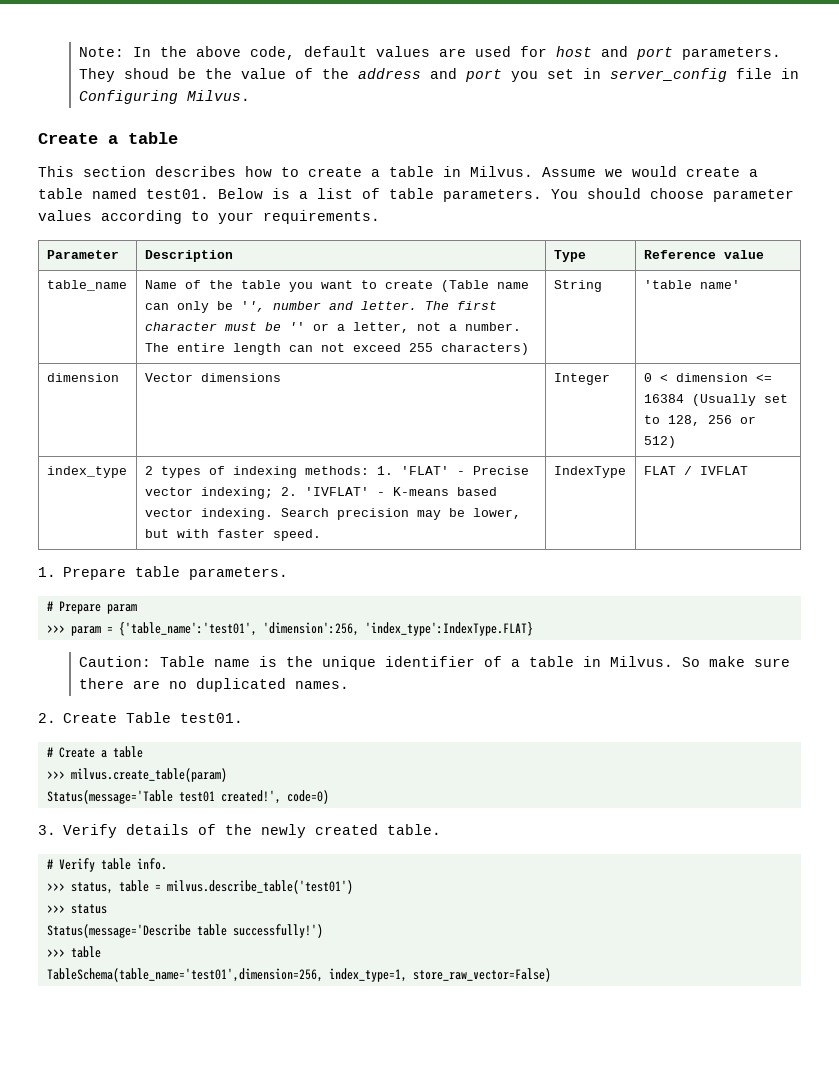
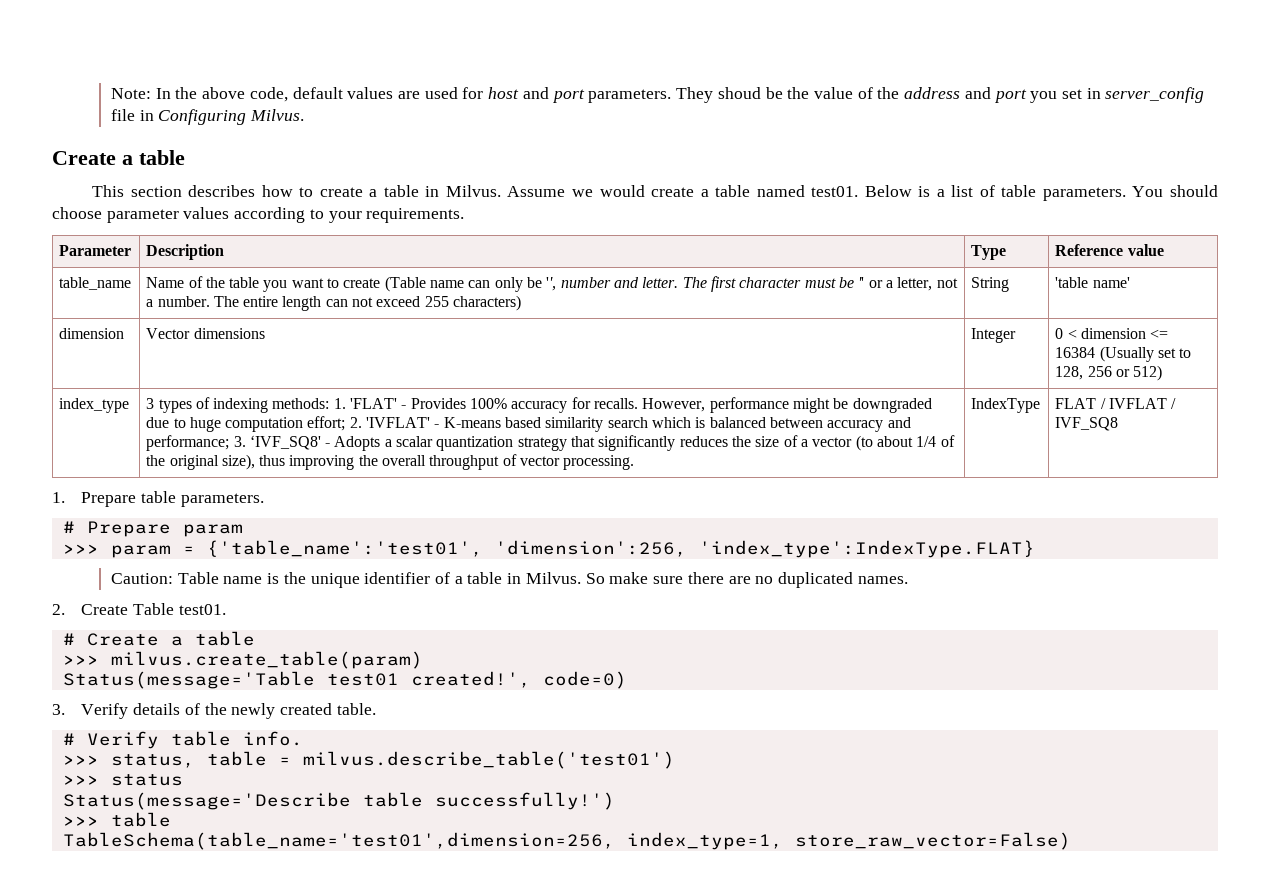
- 2 types of indexing methods: 1. 'FLAT' - Precise vector indexing; 2. 'IVFLAT' - K-means based vector indexing. Search precision may be lower, but with faster speed.
+ 3 types of indexing methods: 1. 'FLAT' - Provides 100% accuracy for recalls. However, performance might be downgraded due to huge computation effort; 2. 'IVFLAT' - K-means based similarity search which is balanced between accuracy and performance; 3. ‘IVF_SQ8' - Adopts a scalar quantization strategy that significantly reduces the size of a vector (to about 1/4 of the original size), thus improving the overall throughput of vector processing.
- FLAT / IVFLAT
+ FLAT / IVFLAT / IVF_SQ8

